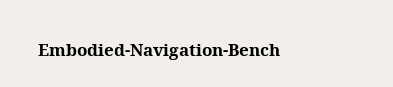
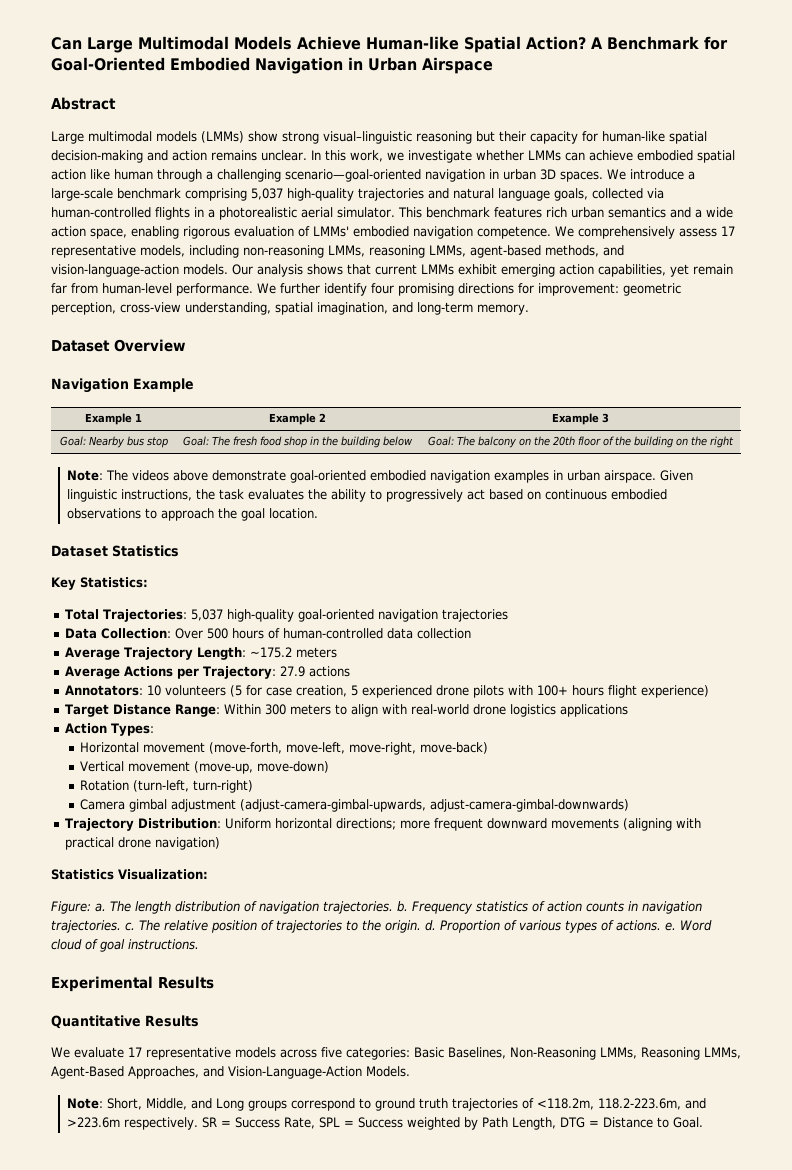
- Embodied-Navigation-Bench
+ Can Large Multimodal Models Achieve Human-like Spatial Action? A Benchmark for Goal-Oriented Embodied Navigation in Urban Airspace
+ Abstract
+ Large multimodal models (LMMs) show strong visual–linguistic reasoning but their capacity for human-like spatial decision-making and action remains unclear. In this work, we investigate whether LMMs can achieve embodied spatial action like human through a challenging scenario—goal-oriented navigation in urban 3D spaces. We introduce a large-scale benchmark comprising 5,037 high-quality trajectories and natural language goals, collected via human-controlled flights in a photorealistic aerial simulator. This benchmark features rich urban semantics and a wide action space, enabling rigorous evaluation of LMMs' embodied navigation competence. We comprehensively assess 17 representative models, including non-reasoning LMMs, reasoning LMMs, agent-based methods, and vision-language-action models. Our analysis shows that current LMMs exhibit emerging action capabilities, yet remain far from human-level performance. We further identify four promising directions for improvement: geometric perception, cross-view understanding, spatial imagination, and long-term memory.
+ Dataset Overview
+ Navigation Example
+ Example 1 | Example 2 | Example 3
+ Goal: Nearby bus stop | Goal: The fresh food shop in the building below | Goal: The balcony on the 20th floor of the building on the right
+ Note: The videos above demonstrate goal-oriented embodied navigation examples in urban airspace. Given linguistic instructions, the task evaluates the ability to progressively act based on continuous embodied observations to approach the goal location.
+ Dataset Statistics
+ Key Statistics:
+ Total Trajectories: 5,037 high-quality goal-oriented navigation trajectories
+ Data Collection: Over 500 hours of human-controlled data collection
+ Average Trajectory Length: ~175.2 meters
+ Average Actions per Trajectory: 27.9 actions
+ Annotators: 10 volunteers (5 for case creation, 5 experienced drone pilots with 100+ hours flight experience)
+ Target Distance Range: Within 300 meters to align with real-world drone logistics applications
+ Action Types:
+ Horizontal movement (move-forth, move-left, move-right, move-back)
+ Vertical movement (move-up, move-down)
+ Rotation (turn-left, turn-right)
+ Camera gimbal adjustment (adjust-camera-gimbal-upwards, adjust-camera-gimbal-downwards)
+ Trajectory Distribution: Uniform horizontal directions; more frequent downward movements (aligning with practical drone navigation)
+ Statistics Visualization:
+ Figure: a. The length distribution of navigation trajectories. b. Frequency statistics of action counts in navigation trajectories. c. The relative position of trajectories to the origin. d. Proportion of various types of actions. e. Word cloud of goal instructions.
+ Experimental Results
+ Quantitative Results
+ We evaluate 17 representative models across five categories: Basic Baselines, Non-Reasoning LMMs, Reasoning LMMs, Agent-Based Approaches, and Vision-Language-Action Models.
+ Note: Short, Middle, and Long groups correspond to ground truth trajectories of <118.2m, 118.2-223.6m, and >223.6m respectively. SR = Success Rate, SPL = Success weighted by Path Length, DTG = Distance to Goal.

